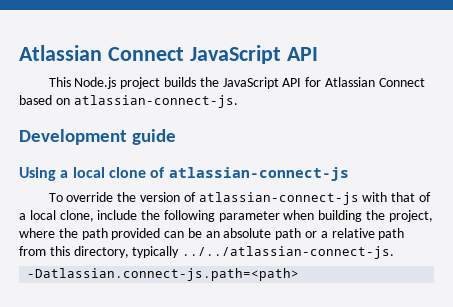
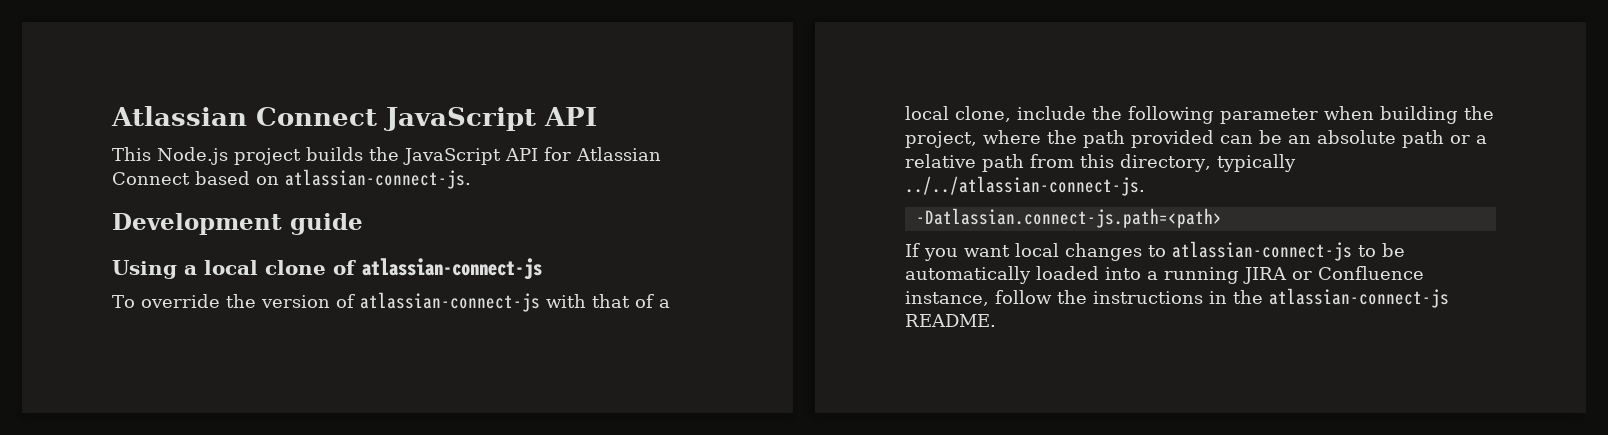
+ If you want local changes to atlassian-connect-js to be automatically loaded into a running JIRA or Confluence instance, follow the instructions in the atlassian-connect-js README.

